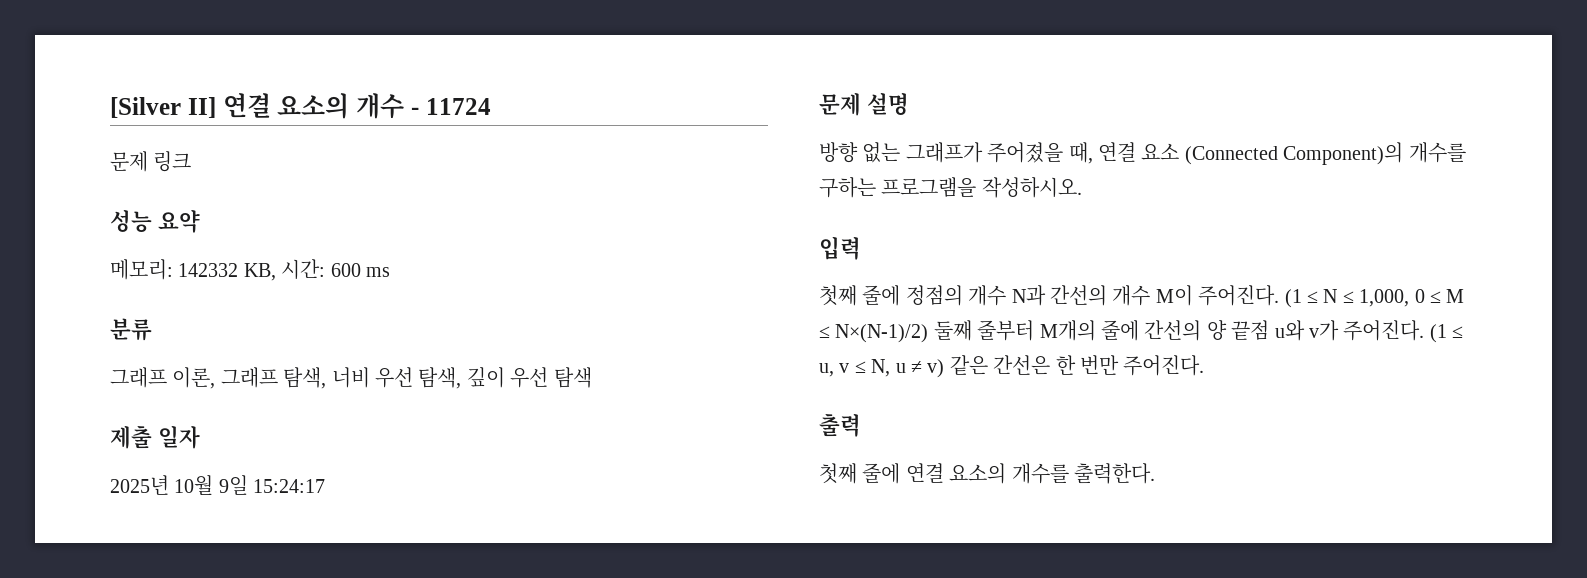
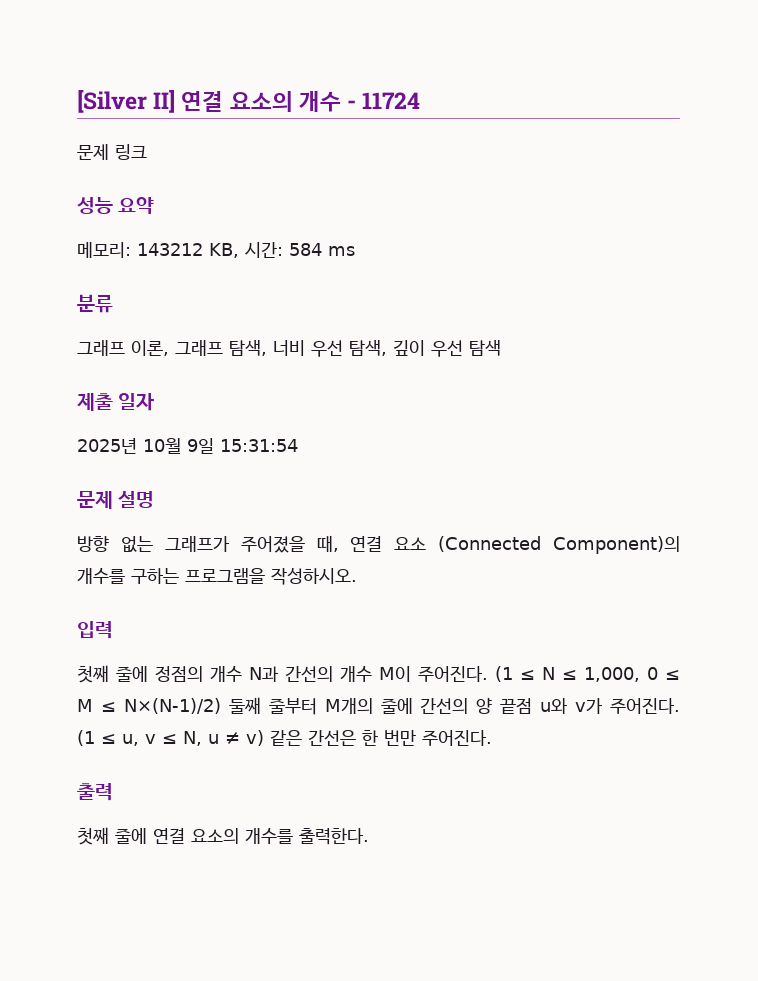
- 메모리: 142332 KB, 시간: 600 ms
+ 메모리: 143212 KB, 시간: 584 ms
- 2025년 10월 9일 15:24:17
+ 2025년 10월 9일 15:31:54

